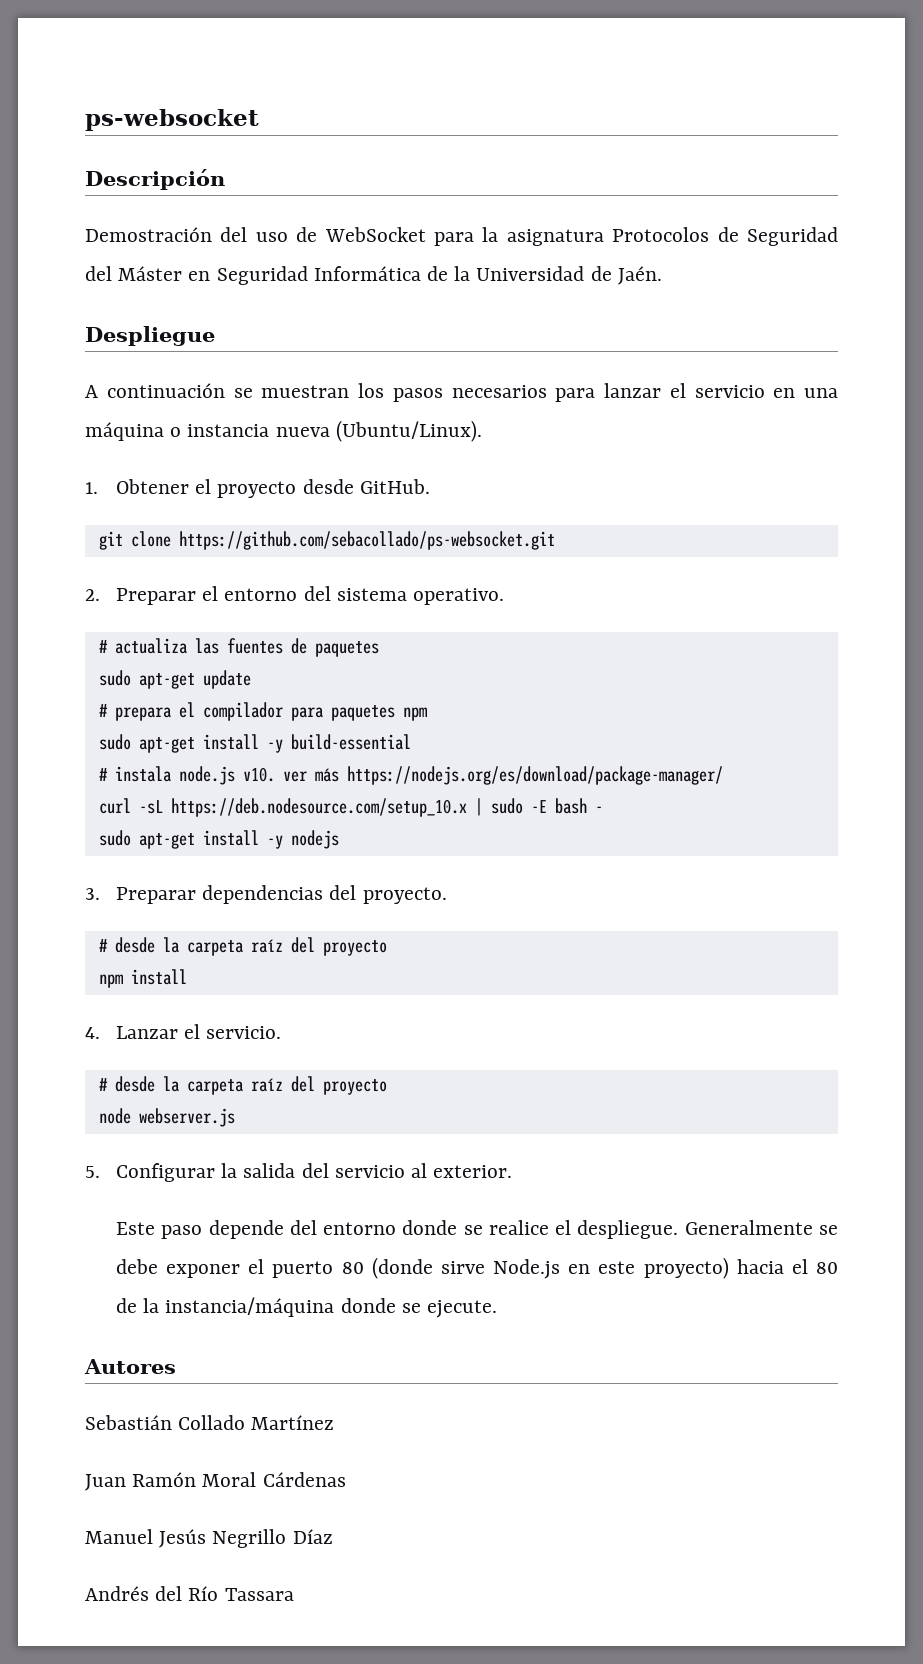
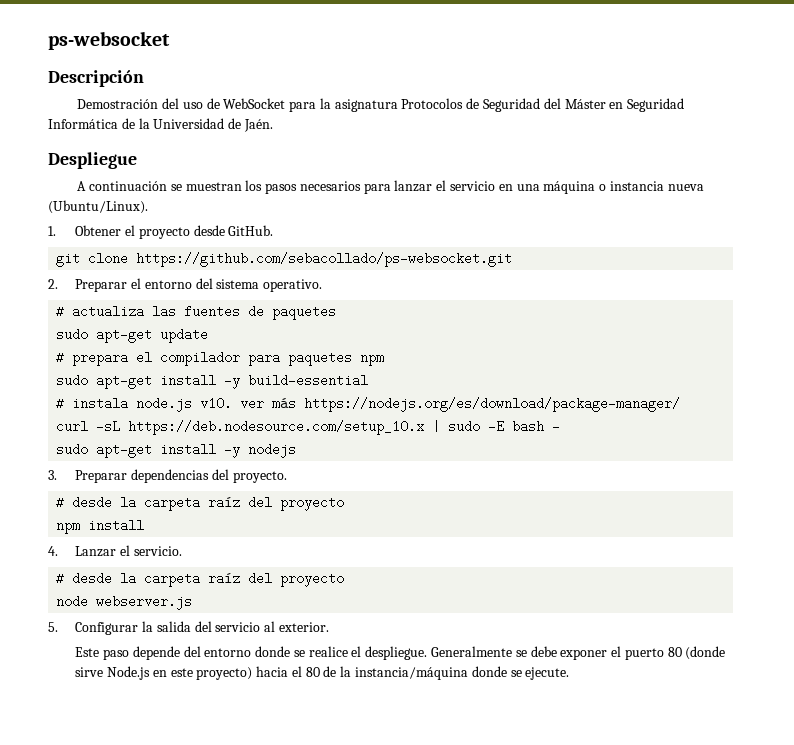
- Autores
- Sebastián Collado Martínez
- Juan Ramón Moral Cárdenas
- Manuel Jesús Negrillo Díaz
- Andrés del Río Tassara

